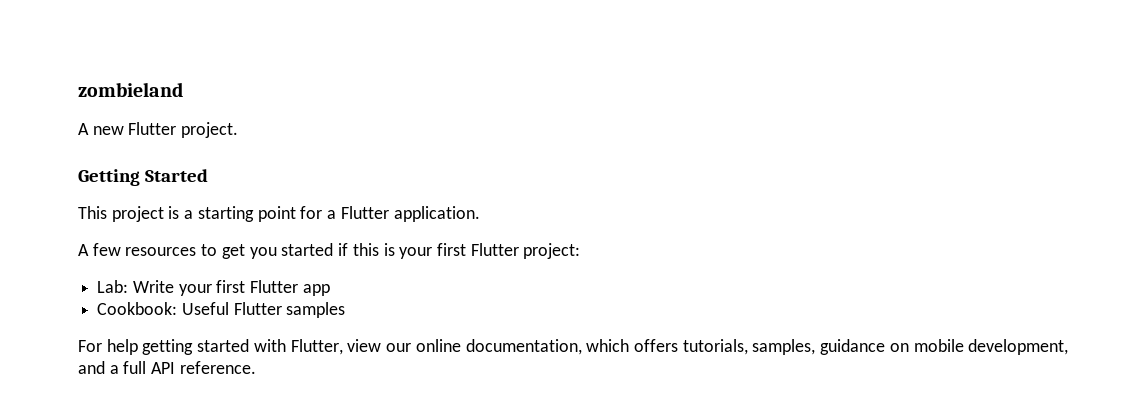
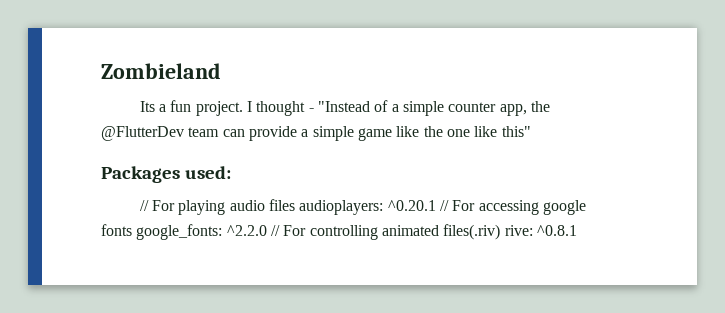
- zombieland
- A new Flutter project.
- Getting Started
- This project is a starting point for a Flutter application.
- A few resources to get you started if this is your first Flutter project:
- Lab: Write your first Flutter app
- Cookbook: Useful Flutter samples
- For help getting started with Flutter, view our online documentation, which offers tutorials, samples, guidance on mobile development, and a full API reference.
+ Zombieland
+ Its a fun project. I thought - "Instead of a simple counter app, the @FlutterDev team can provide a simple game like the one like this"
+ Packages used:
+ // For playing audio files audioplayers: ^0.20.1 // For accessing google fonts google_fonts: ^2.2.0 // For controlling animated files(.riv) rive: ^0.8.1

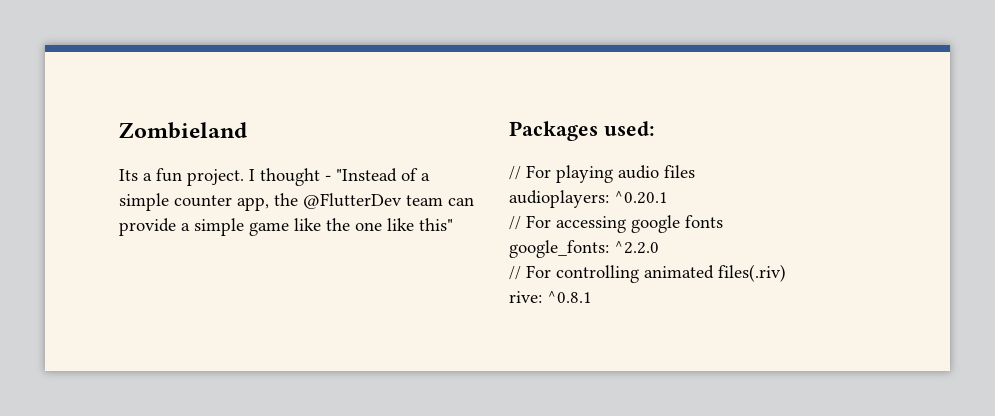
- // For playing audio files audioplayers: ^0.20.1 // For accessing google fonts google_fonts: ^2.2.0 // For controlling animated files(.riv) rive: ^0.8.1
+ // For playing audio files
+ audioplayers: ^0.20.1
+ // For accessing google fonts
+ google_fonts: ^2.2.0
+ // For controlling animated files(.riv)
+ rive: ^0.8.1

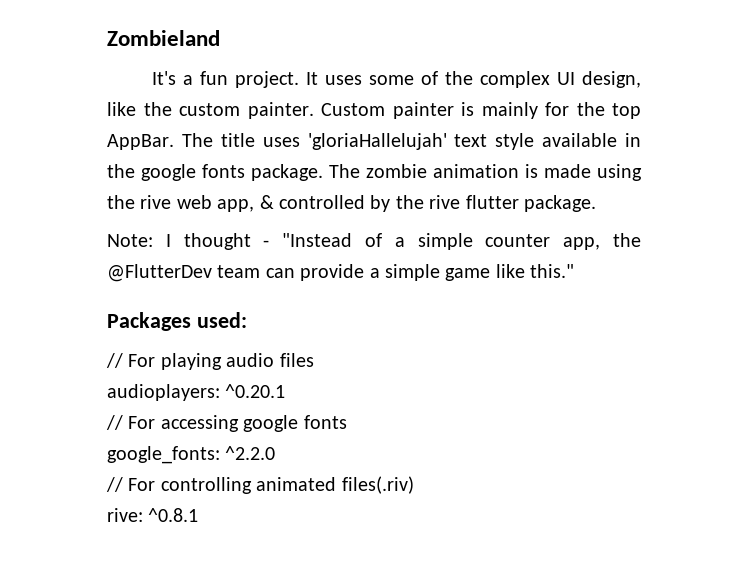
- Its a fun project.
+ It's a fun project.
- I thought - "Instead of a simple counter app, the @FlutterDev team can provide a simple game like the one like this"
+ It uses some of the complex UI design, like the custom painter. Custom painter is mainly for the top AppBar. The title uses 'gloriaHallelujah' text style available in the google fonts package. The zombie animation is made using the rive web app, & controlled by the rive flutter package.
+ Note: I thought - "Instead of a simple counter app, the @FlutterDev team can provide a simple game like this."

